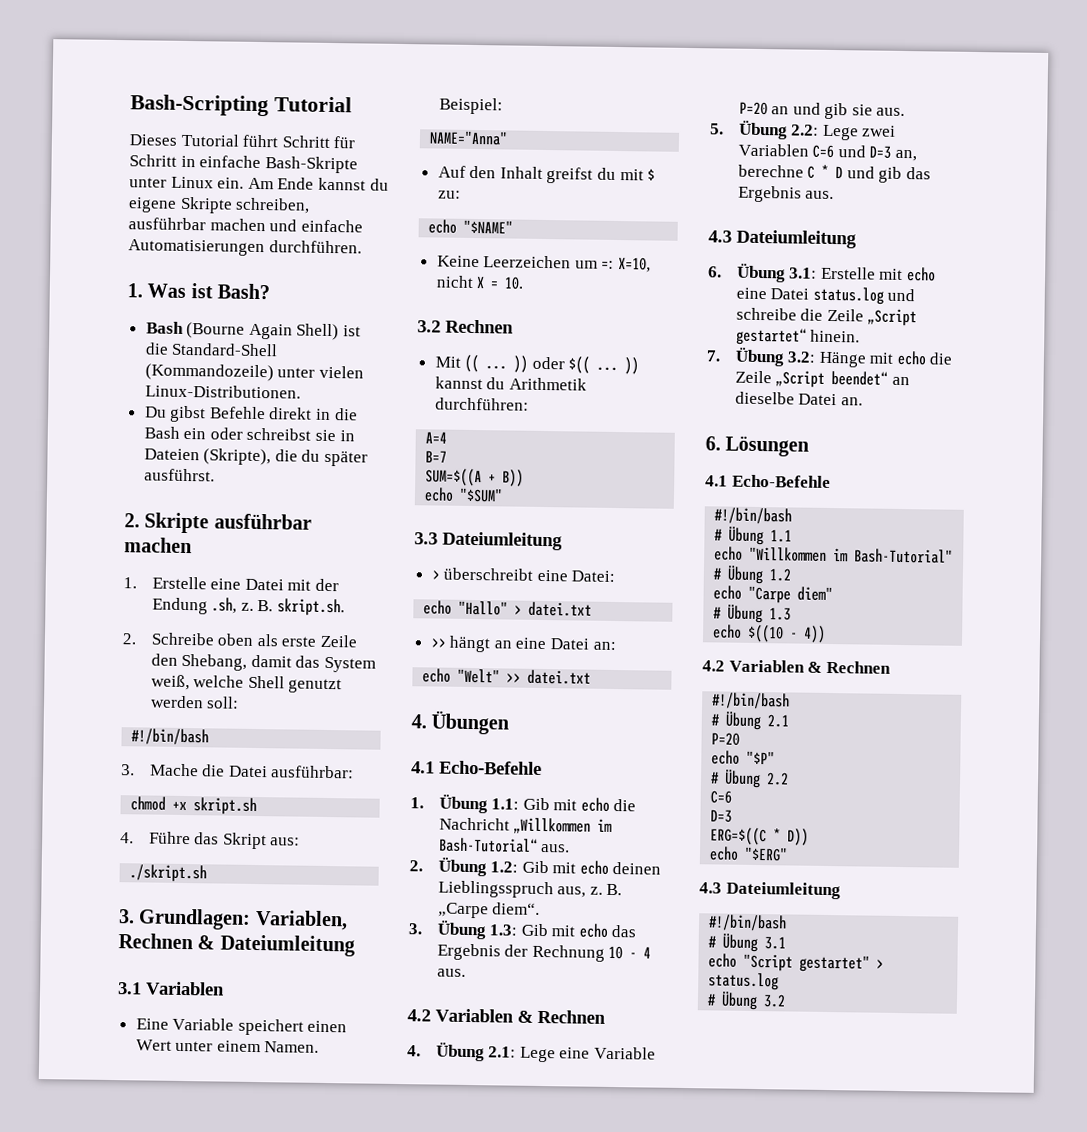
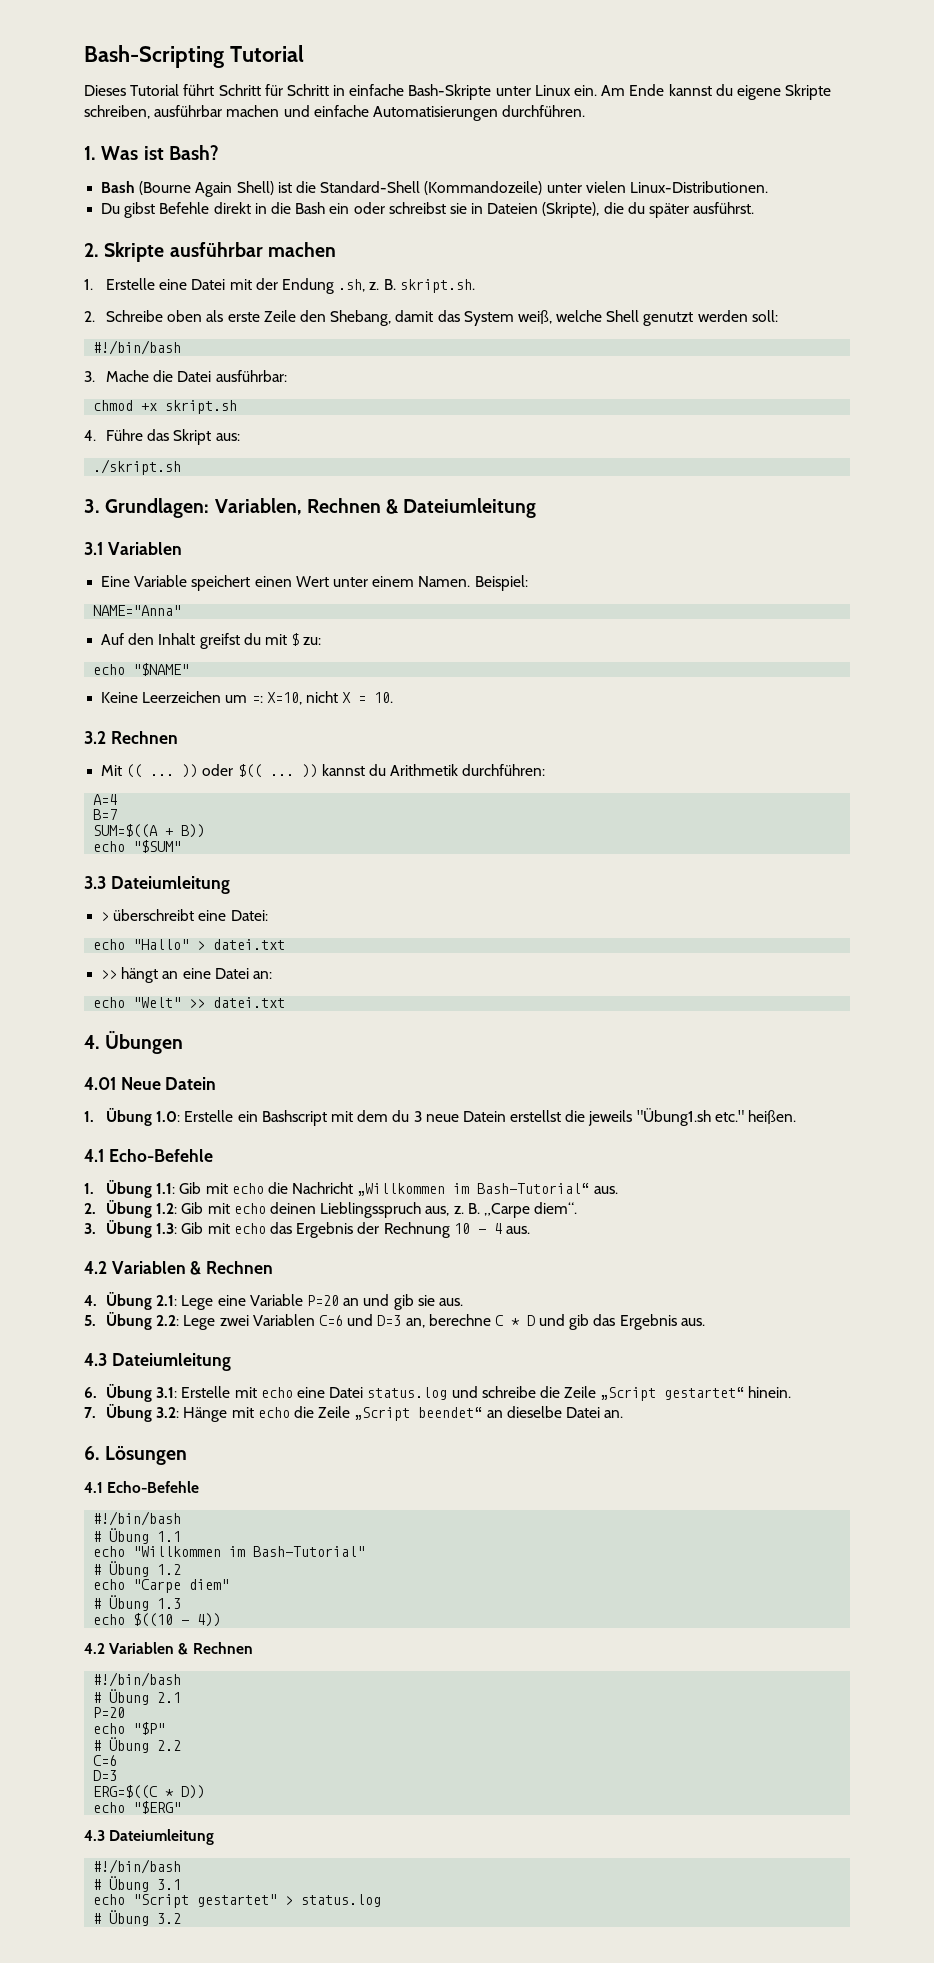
+ 4.01 Neue Datein
+ 1. Übung 1.0: Erstelle ein Bashscript mit dem du 3 neue Datein erstellst die jeweils "Übung1.sh etc." heißen.

